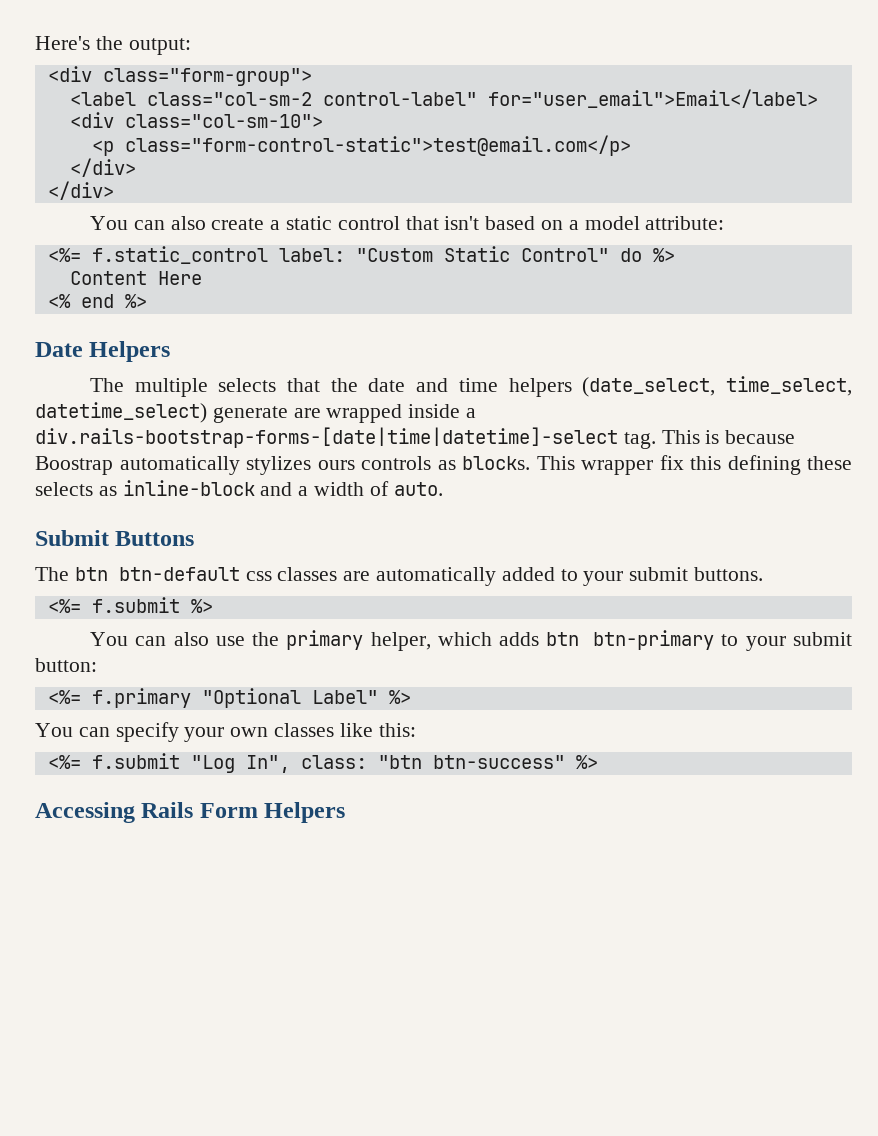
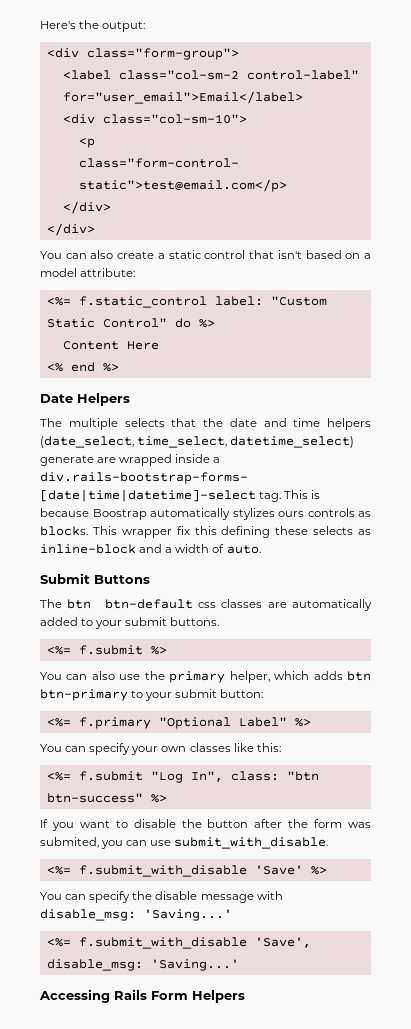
+ If you want to disable the button after the form was submited, you can use submit_with_disable.
+ <%= f.submit_with_disable 'Save' %>
+ You can specify the disable message with disable_msg: 'Saving...'
+ <%= f.submit_with_disable 'Save', disable_msg: 'Saving...'

